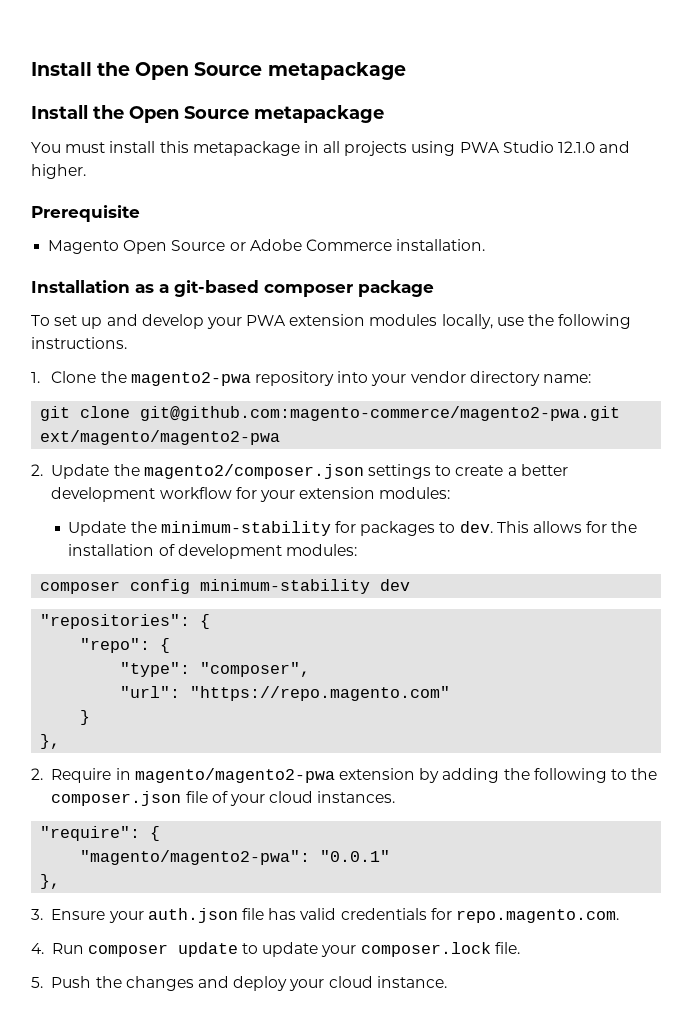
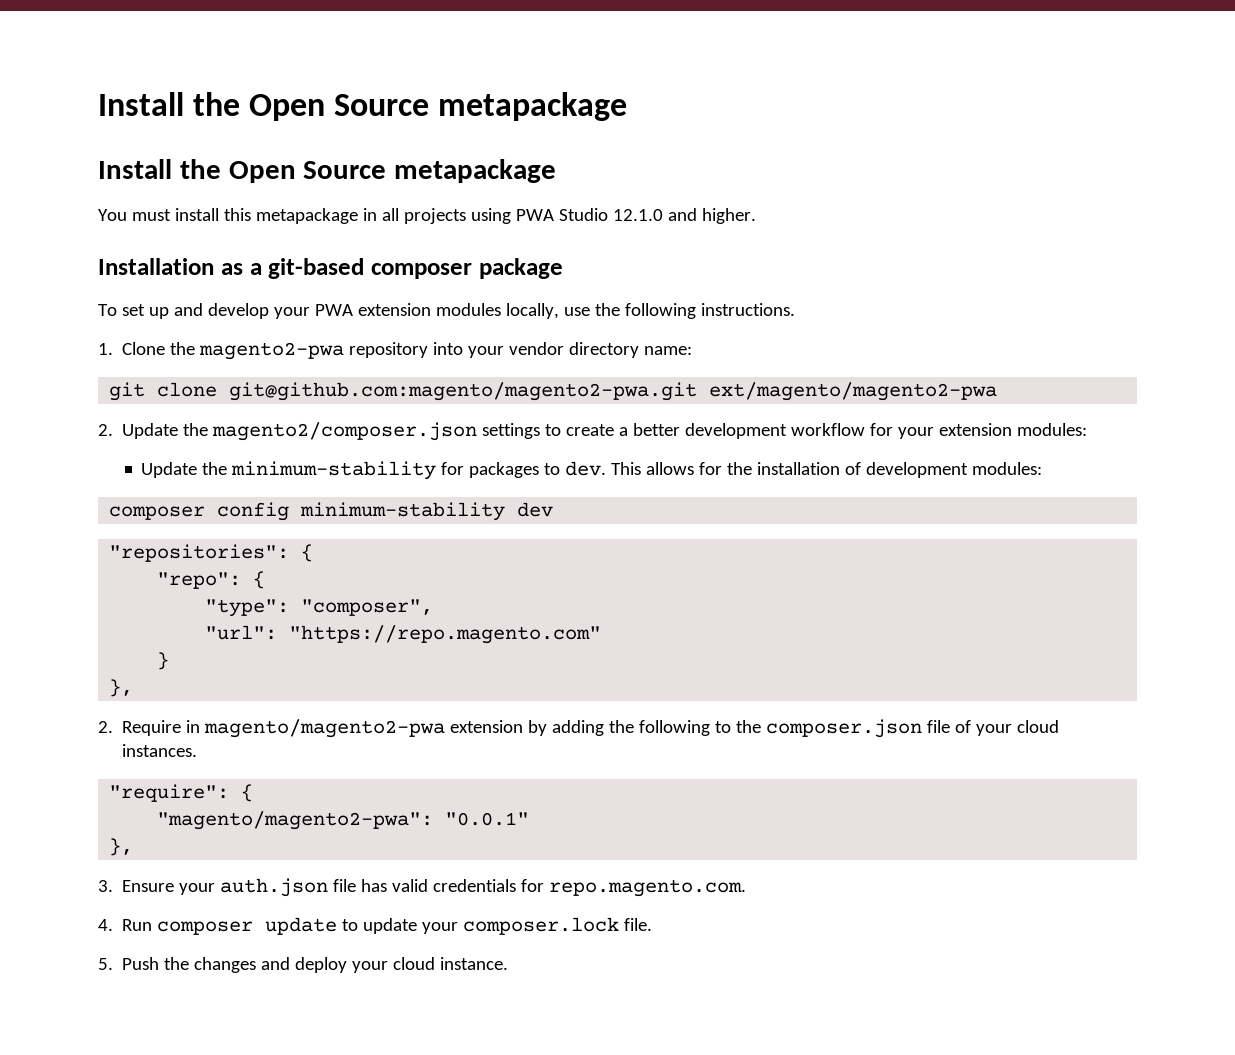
- Prerequisite
- Magento Open Source or Adobe Commerce installation.
- git clone git@github.com:magento-commerce/magento2-pwa.git ext/magento/magento2-pwa
+ git clone git@github.com:magento/magento2-pwa.git ext/magento/magento2-pwa

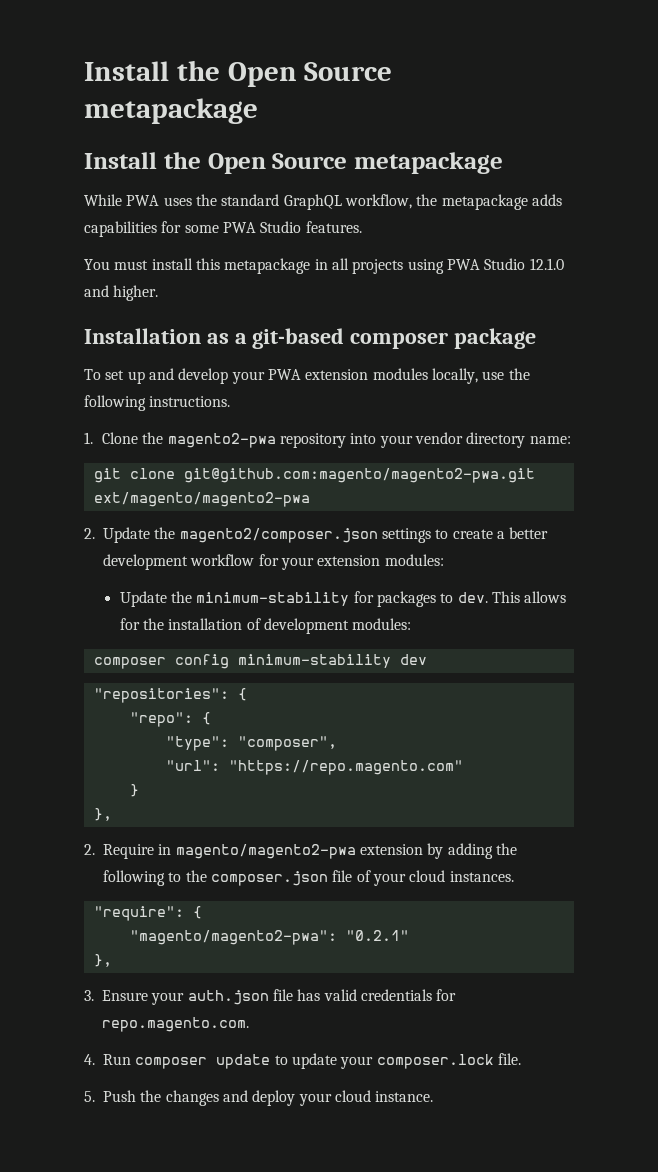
+ While PWA uses the standard GraphQL workflow, the metapackage adds capabilities for some PWA Studio features.
- "magento/magento2-pwa": "0.0.1"
+ "magento/magento2-pwa": "0.2.1"

